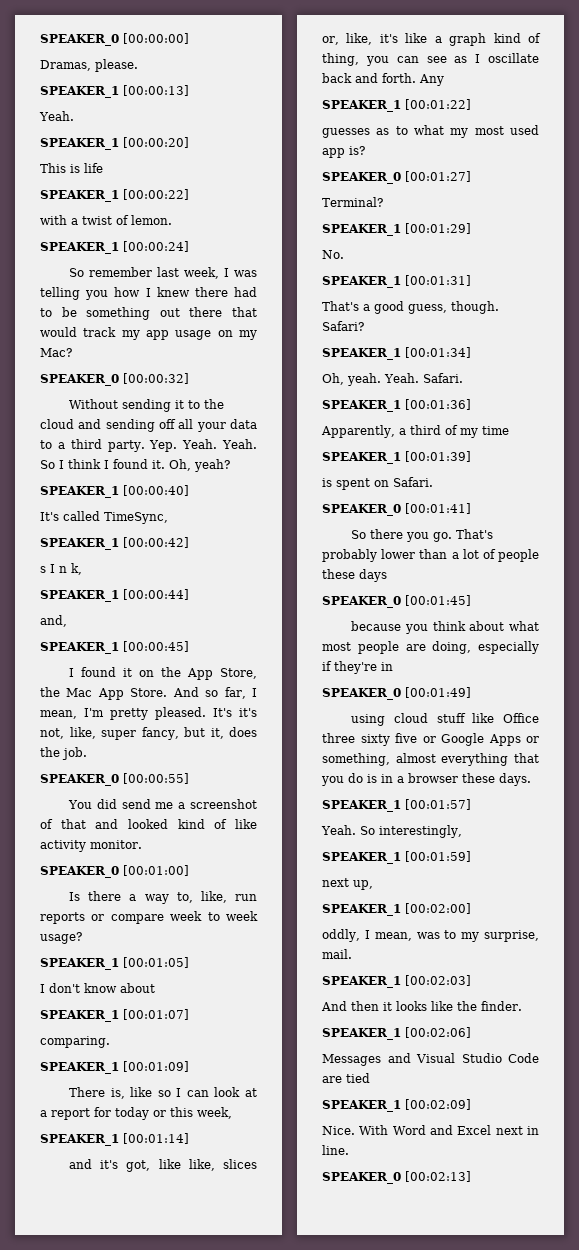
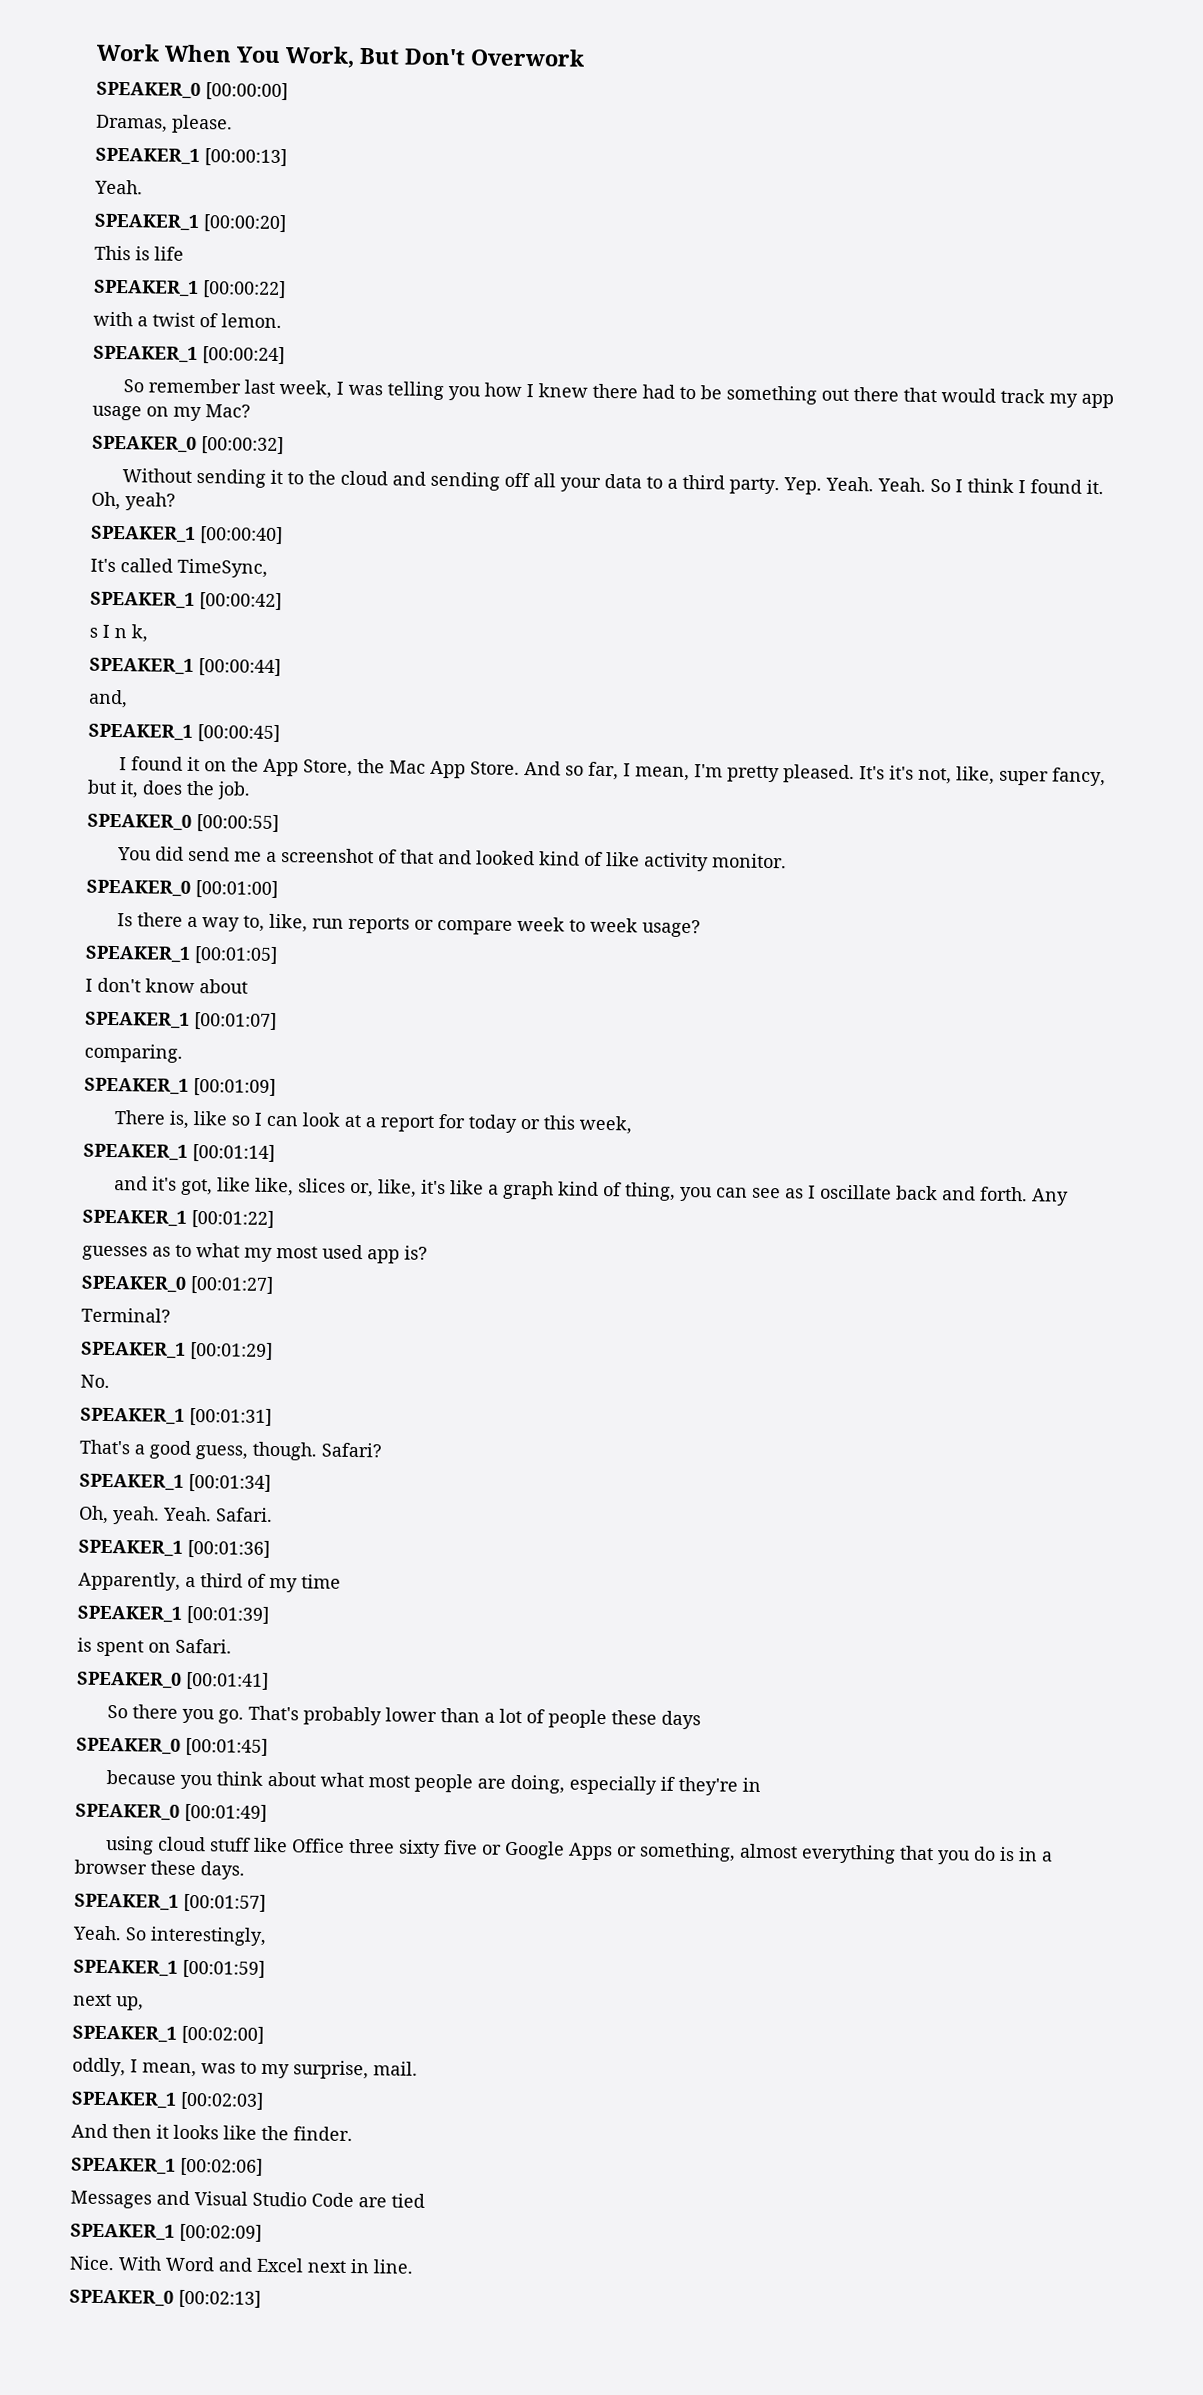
+ Work When You Work, But Don't Overwork

